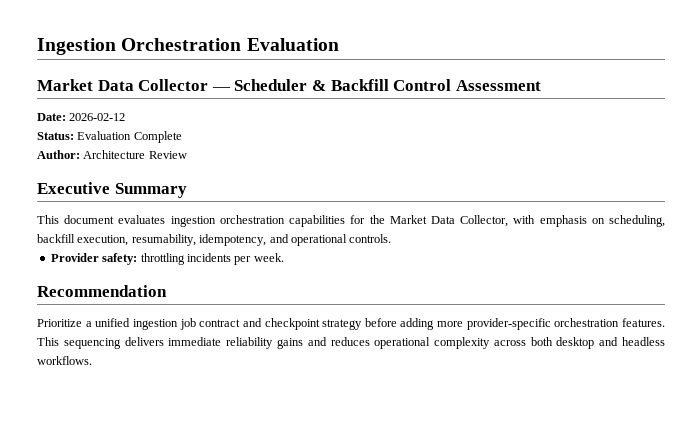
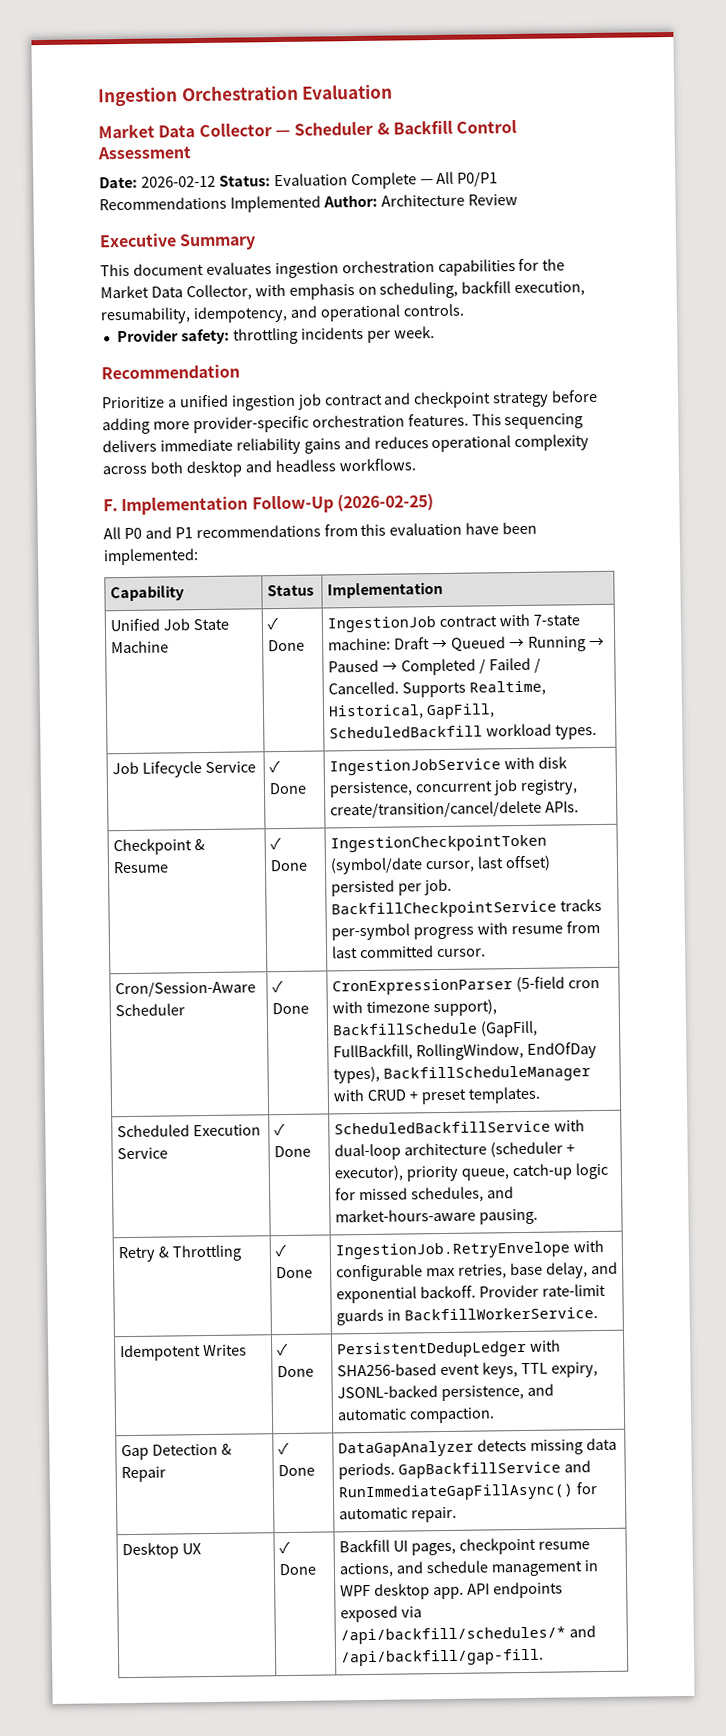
- Date: 2026-02-12
- Status: Evaluation Complete
- Author: Architecture Review
+ Date: 2026-02-12 Status: Evaluation Complete — All P0/P1 Recommendations Implemented Author: Architecture Review
+ F. Implementation Follow-Up (2026-02-25)
+ All P0 and P1 recommendations from this evaluation have been implemented:
+ Capability | Status | Implementation
+ Unified Job State Machine | ✓ Done | IngestionJob contract with 7-state machine: Draft → Queued → Running → Paused → Completed / Failed / Cancelled. Supports Realtime, Historical, GapFill, ScheduledBackfill workload types.
+ Job Lifecycle Service | ✓ Done | IngestionJobService with disk persistence, concurrent job registry, create/transition/cancel/delete APIs.
+ Checkpoint & Resume | ✓ Done | IngestionCheckpointToken (symbol/date cursor, last offset) persisted per job. BackfillCheckpointService tracks per-symbol progress with resume from last committed cursor.
+ Cron/Session-Aware Scheduler | ✓ Done | CronExpressionParser (5-field cron with timezone support), BackfillSchedule (GapFill, FullBackfill, RollingWindow, EndOfDay types), BackfillScheduleManager with CRUD + preset templates.
+ Scheduled Execution Service | ✓ Done | ScheduledBackfillService with dual-loop architecture (scheduler + executor), priority queue, catch-up logic for missed schedules, and market-hours-aware pausing.
+ Retry & Throttling | ✓ Done | IngestionJob.RetryEnvelope with configurable max retries, base delay, and exponential backoff. Provider rate-limit guards in BackfillWorkerService.
+ Idempotent Writes | ✓ Done | PersistentDedupLedger with SHA256-based event keys, TTL expiry, JSONL-backed persistence, and automatic compaction.
+ Gap Detection & Repair | ✓ Done | DataGapAnalyzer detects missing data periods. GapBackfillService and RunImmediateGapFillAsync() for automatic repair.
+ Desktop UX | ✓ Done | Backfill UI pages, checkpoint resume actions, and schedule management in WPF desktop app. API endpoints exposed via /api/backfill/schedules/* and /api/backfill/gap-fill.

